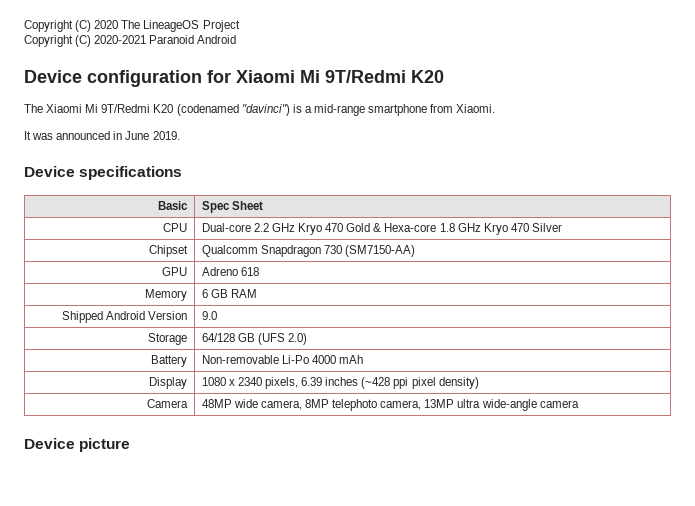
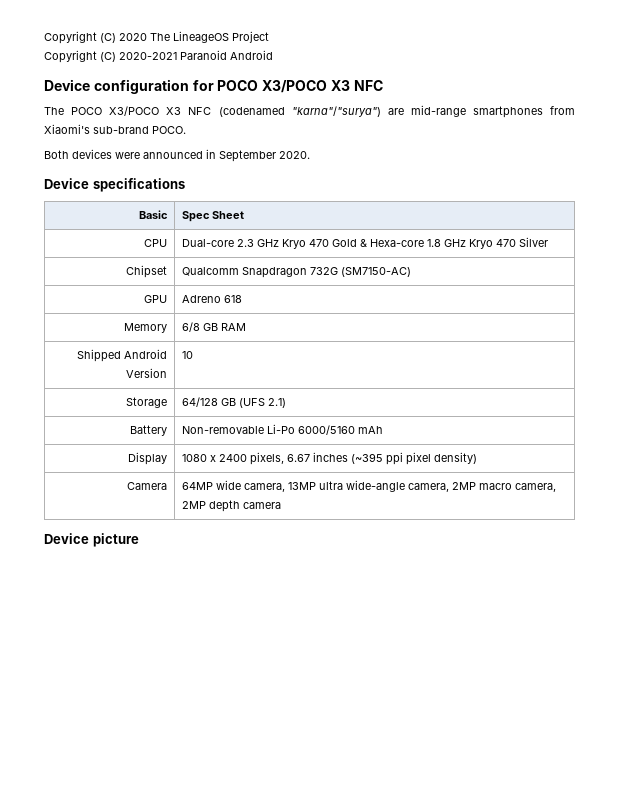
- Device configuration for Xiaomi Mi 9T/Redmi K20
- The Xiaomi Mi 9T/Redmi K20 (codenamed "davinci") is a mid-range smartphone from Xiaomi.
- It was announced in June 2019.
+ Device configuration for POCO X3/POCO X3 NFC
+ The POCO X3/POCO X3 NFC (codenamed "karna"/"surya") are mid-range smartphones from Xiaomi's sub-brand POCO.
+ Both devices were announced in September 2020.
- CPU | Dual-core 2.2 GHz Kryo 470 Gold & Hexa-core 1.8 GHz Kryo 470 Silver
+ CPU | Dual-core 2.3 GHz Kryo 470 Gold & Hexa-core 1.8 GHz Kryo 470 Silver
- Chipset | Qualcomm Snapdragon 730 (SM7150-AA)
+ Chipset | Qualcomm Snapdragon 732G (SM7150-AC)
- Memory | 6 GB RAM
+ Memory | 6/8 GB RAM
- Shipped Android Version | 9.0
+ Shipped Android Version | 10
- Storage | 64/128 GB (UFS 2.0)
+ Storage | 64/128 GB (UFS 2.1)
- Battery | Non-removable Li-Po 4000 mAh
+ Battery | Non-removable Li-Po 6000/5160 mAh
- Display | 1080 x 2340 pixels, 6.39 inches (~428 ppi pixel density)
+ Display | 1080 x 2400 pixels, 6.67 inches (~395 ppi pixel density)
- Camera | 48MP wide camera, 8MP telephoto camera, 13MP ultra wide-angle camera
+ Camera | 64MP wide camera, 13MP ultra wide-angle camera, 2MP macro camera, 2MP depth camera

